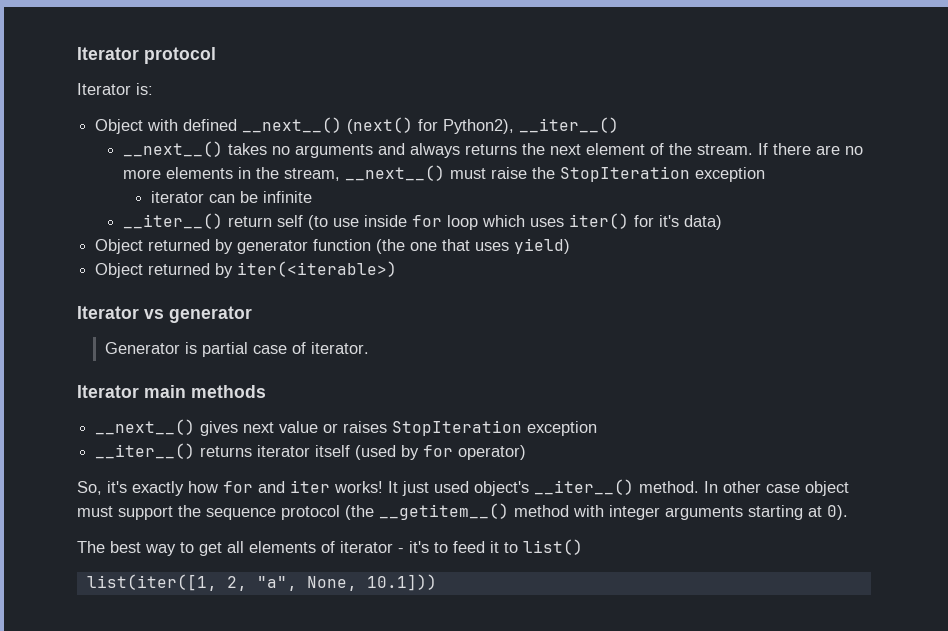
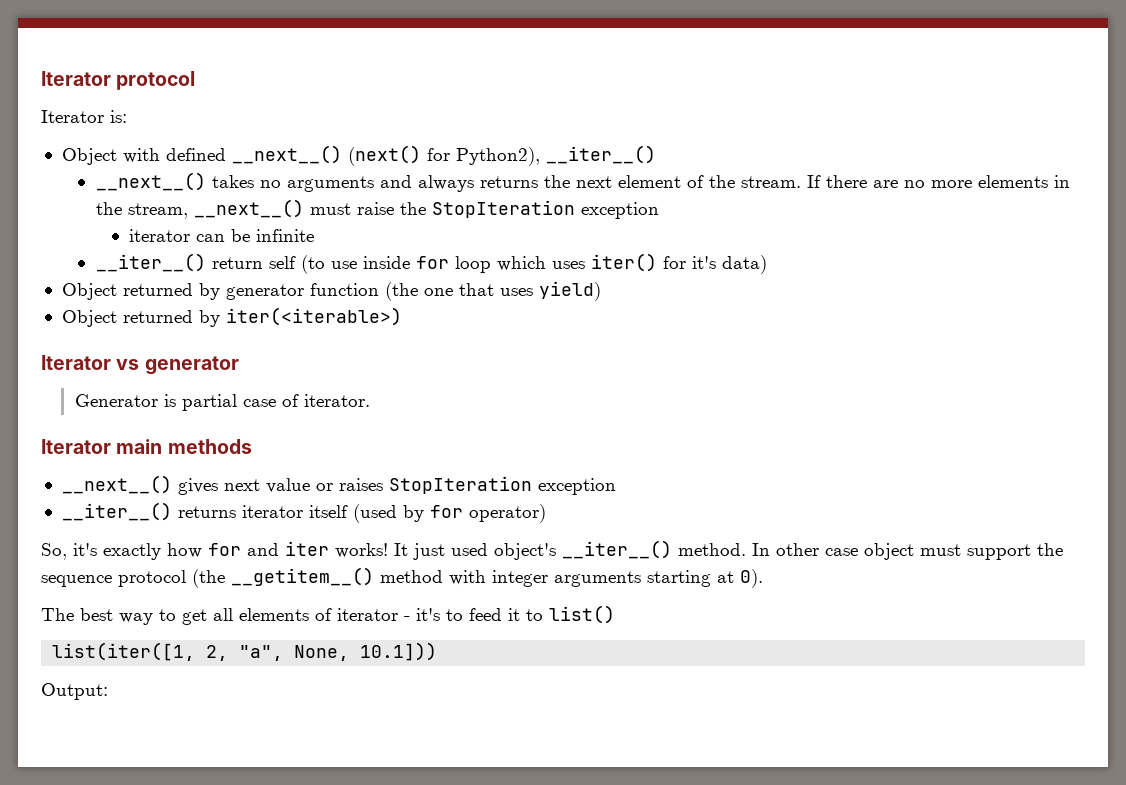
+ Output:

